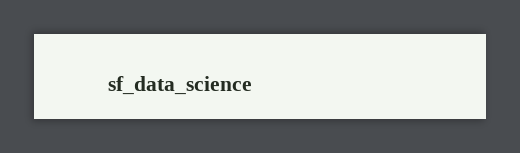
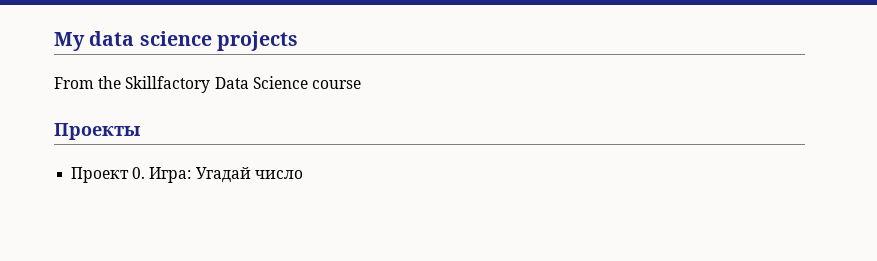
- sf_data_science
+ My data science projects
+ From the Skillfactory Data Science course
+ Проекты
+ Проект 0. Игра: Угадай число

